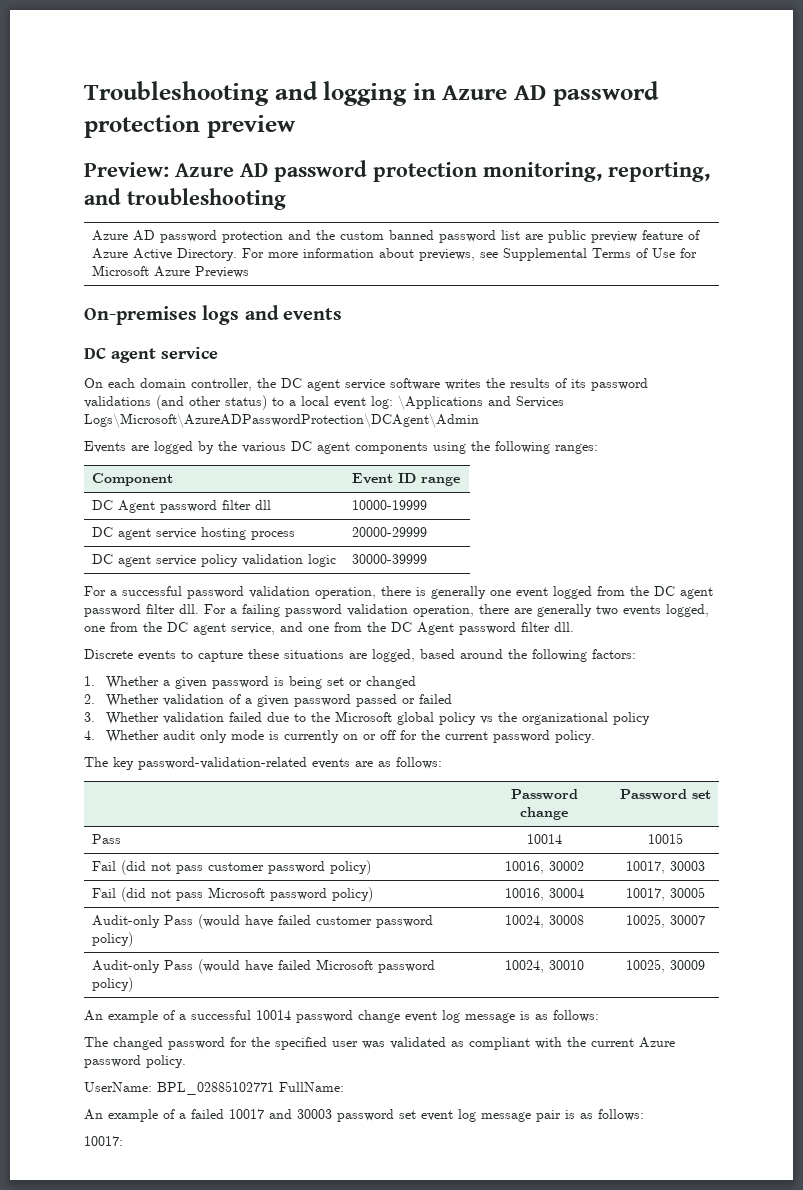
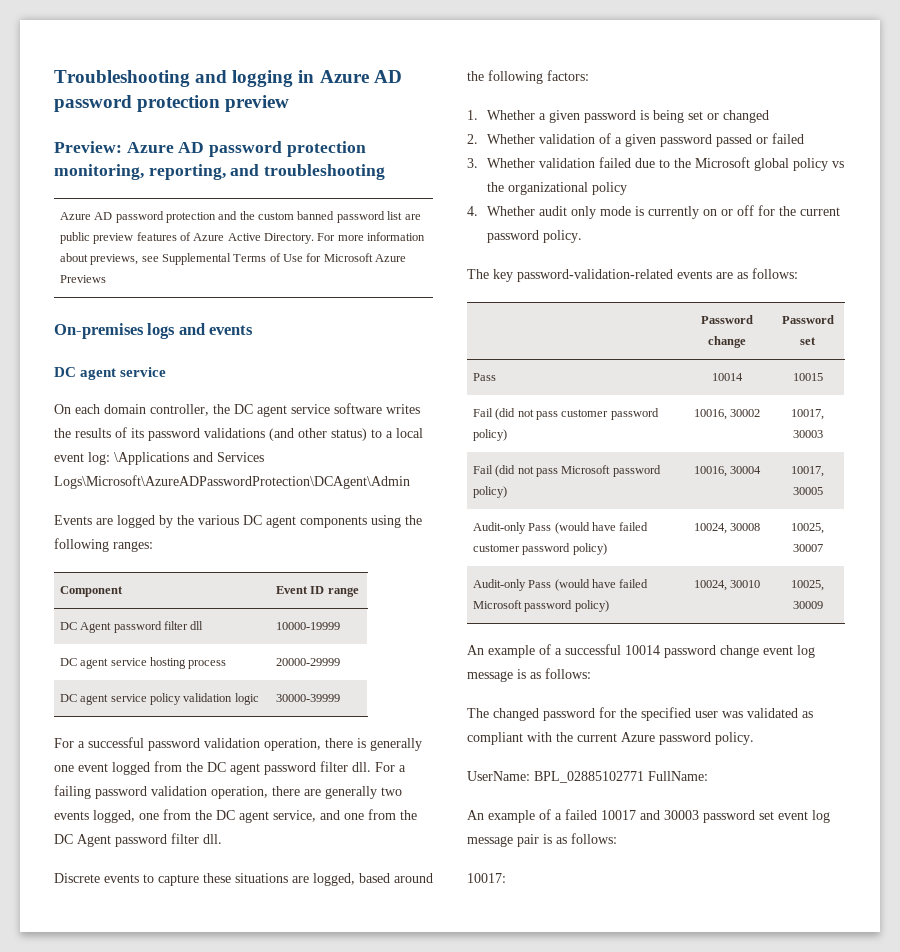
- Azure AD password protection and the custom banned password list are public preview feature of Azure Active Directory. For more information about previews, see Supplemental Terms of Use for Microsoft Azure Previews
+ Azure AD password protection and the custom banned password list are public preview features of Azure Active Directory. For more information about previews, see Supplemental Terms of Use for Microsoft Azure Previews

